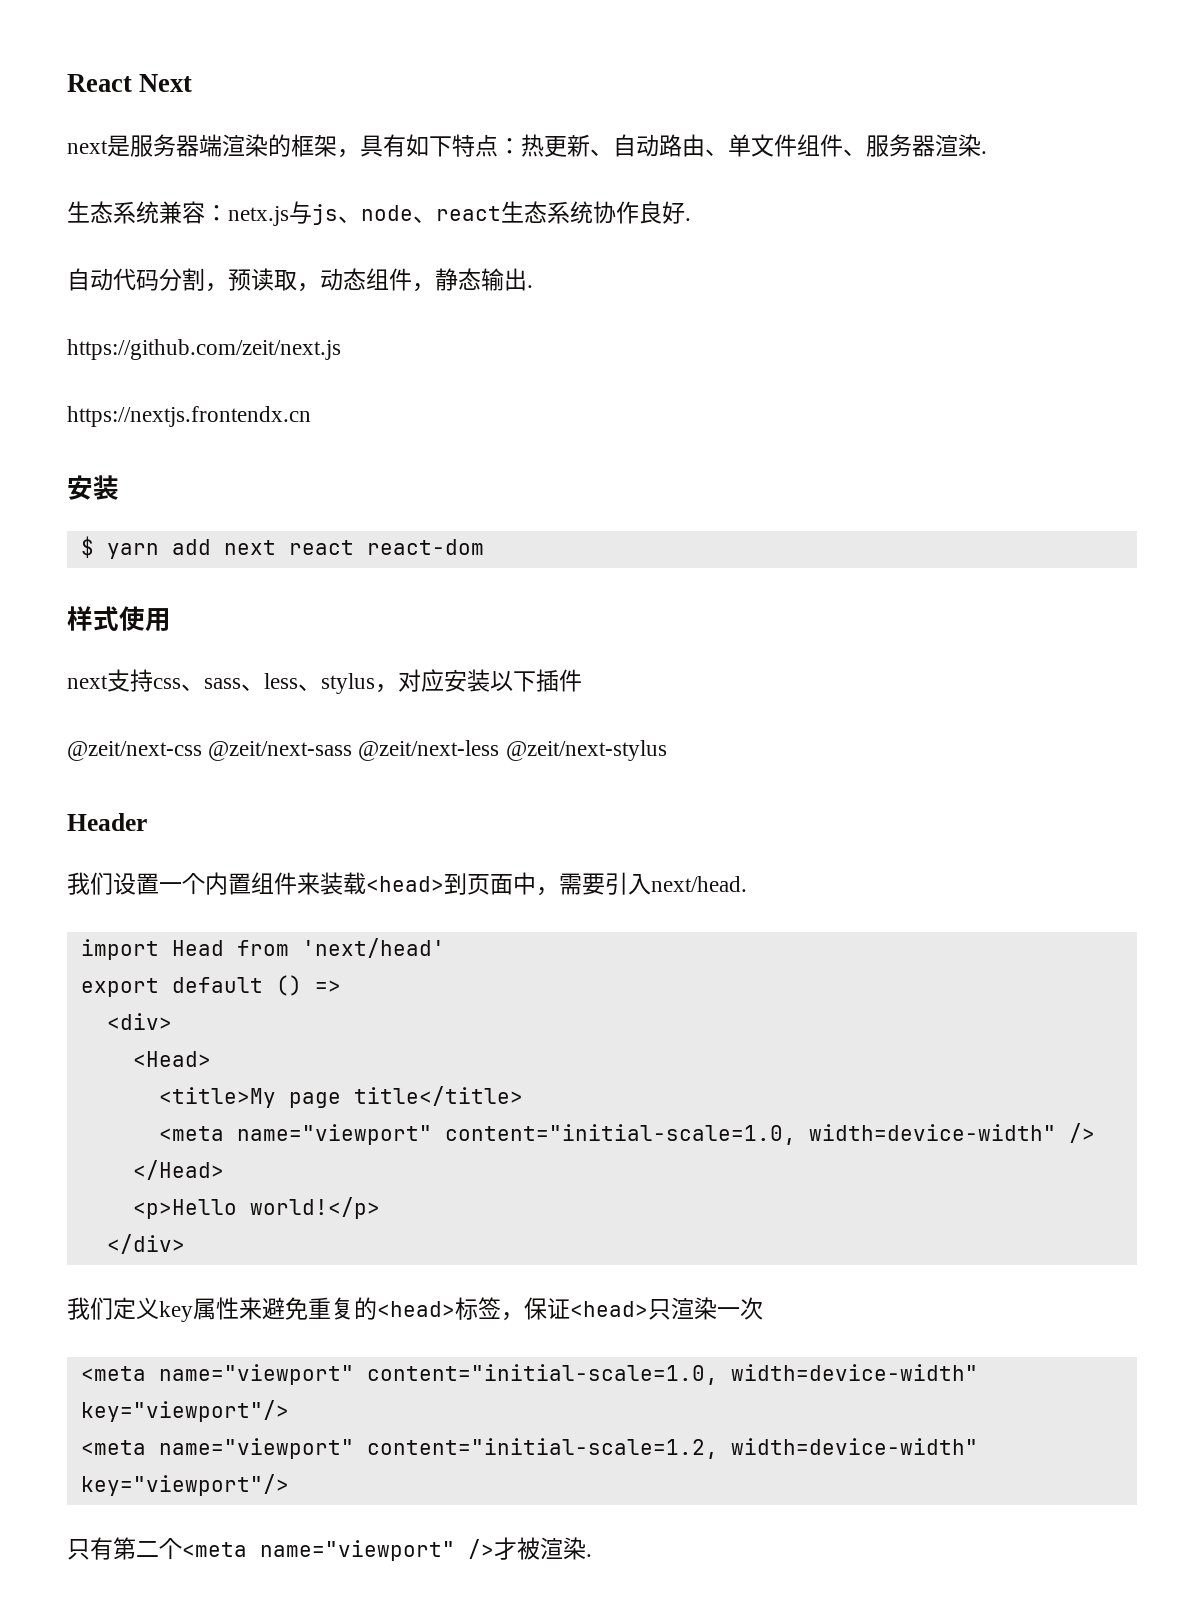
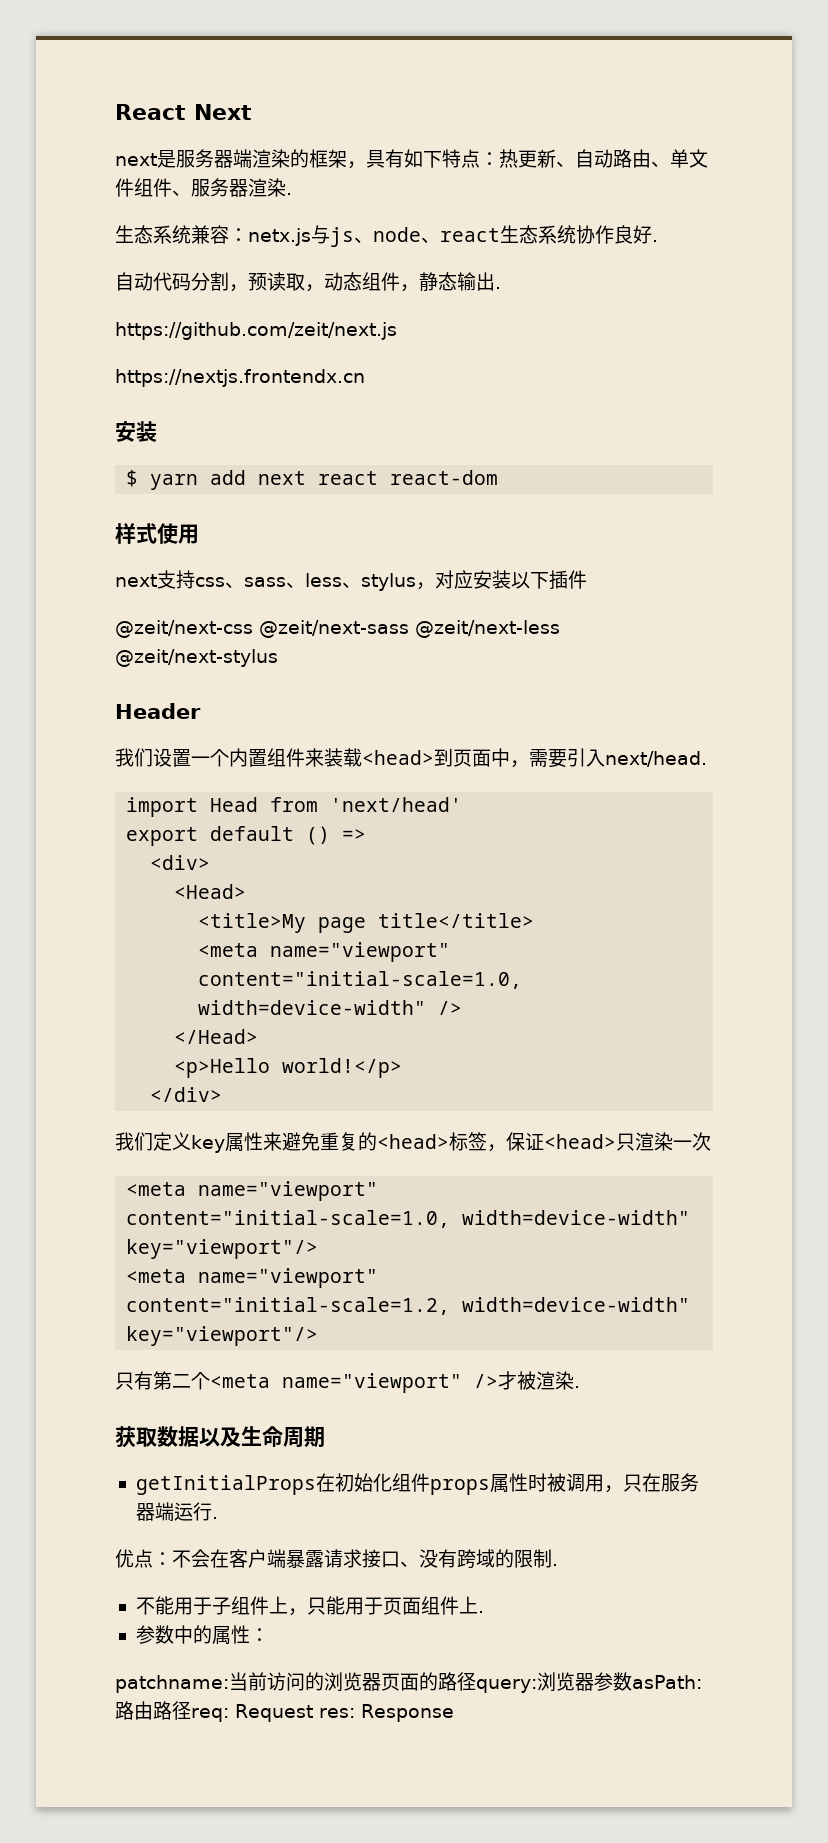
+ 获取数据以及生命周期
+ getInitialProps在初始化组件props属性时被调用，只在服务器端运行.
+ 优点：不会在客户端暴露请求接口、没有跨域的限制.
+ 不能用于子组件上，只能用于页面组件上.
+ 参数中的属性：
+ patchname:当前访问的浏览器页面的路径query:浏览器参数asPath:路由路径req: Request res: Response

